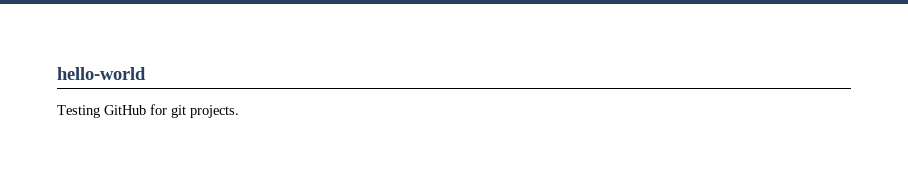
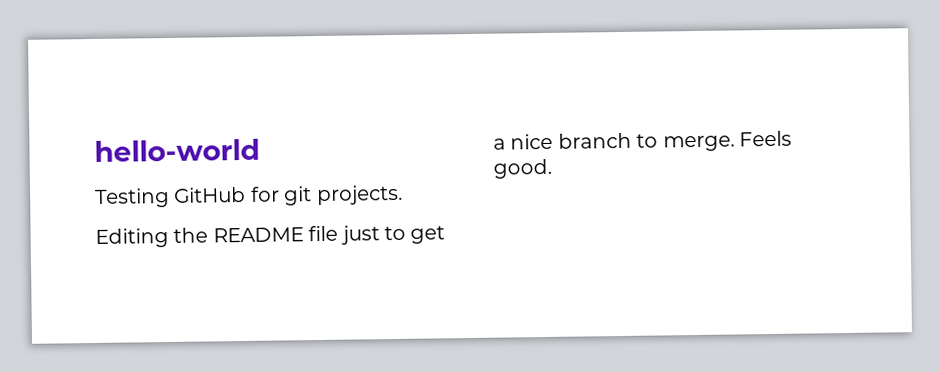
+ Editing the README file just to get a nice branch to merge. Feels good.

